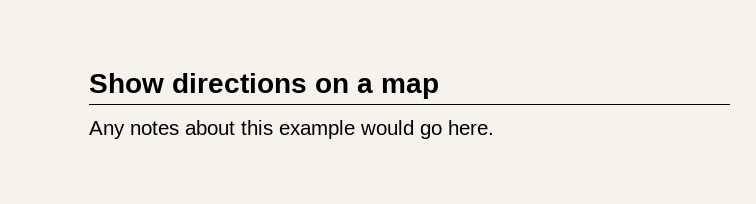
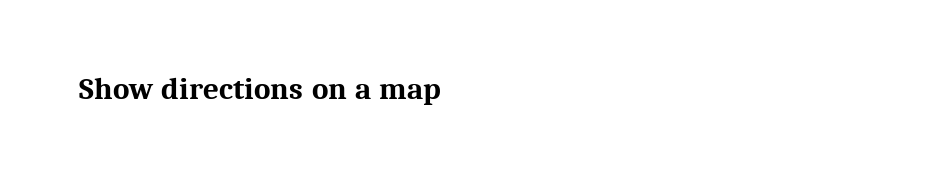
- Any notes about this example would go here.

